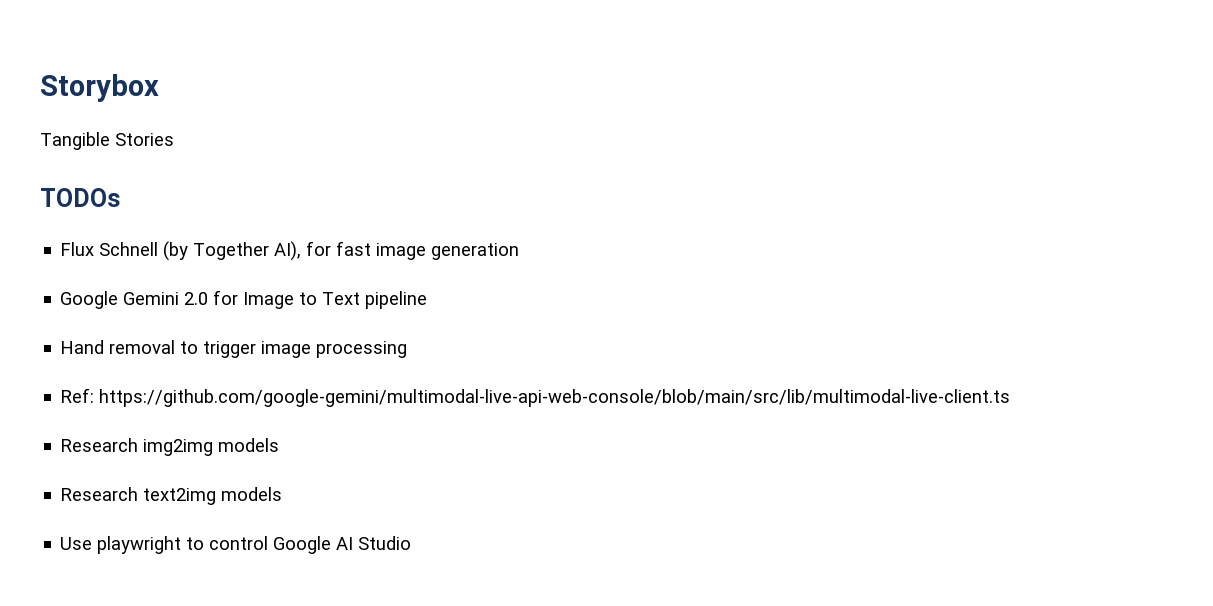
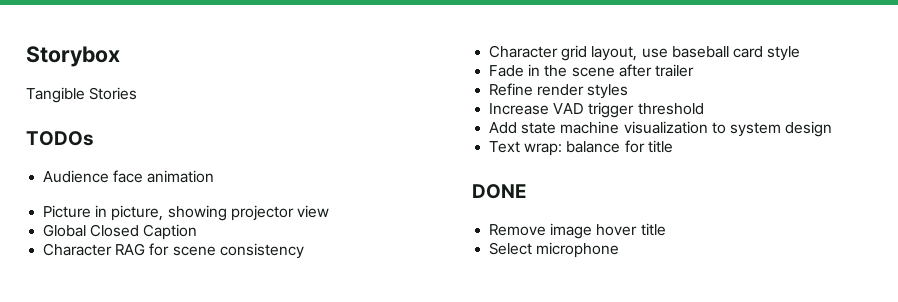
- Flux Schnell (by Together AI), for fast image generation
- Google Gemini 2.0 for Image to Text pipeline
- Hand removal to trigger image processing
- Ref: https://github.com/google-gemini/multimodal-live-api-web-console/blob/main/src/lib/multimodal-live-client.ts
- Research img2img models
- Research text2img models
- Use playwright to control Google AI Studio
+ Audience face animation
+ Picture in picture, showing projector view
+ Global Closed Caption
+ Character RAG for scene consistency
+ Character grid layout, use baseball card style
+ Fade in the scene after trailer
+ Refine render styles
+ Increase VAD trigger threshold
+ Add state machine visualization to system design
+ Text wrap: balance for title
+ DONE
+ Remove image hover title
+ Select microphone

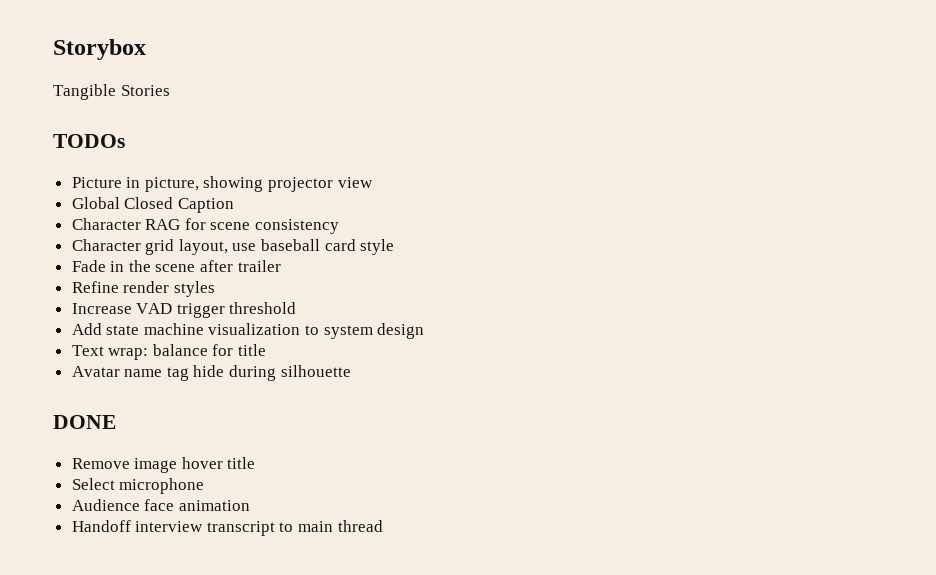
- Audience face animation
+ Avatar name tag hide during silhouette
+ Audience face animation
+ Handoff interview transcript to main thread

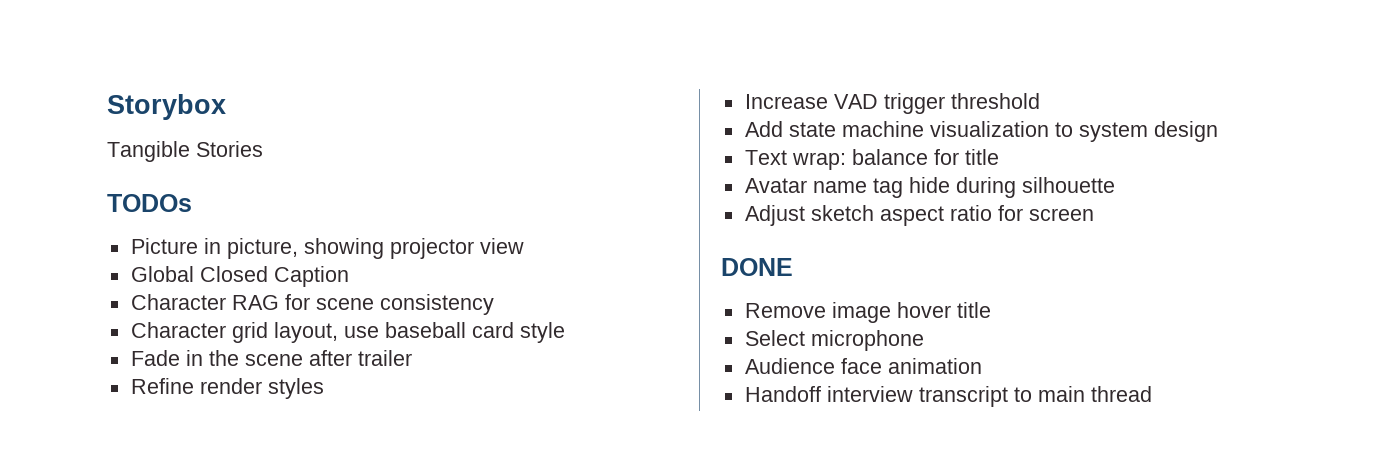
+ Adjust sketch aspect ratio for screen

